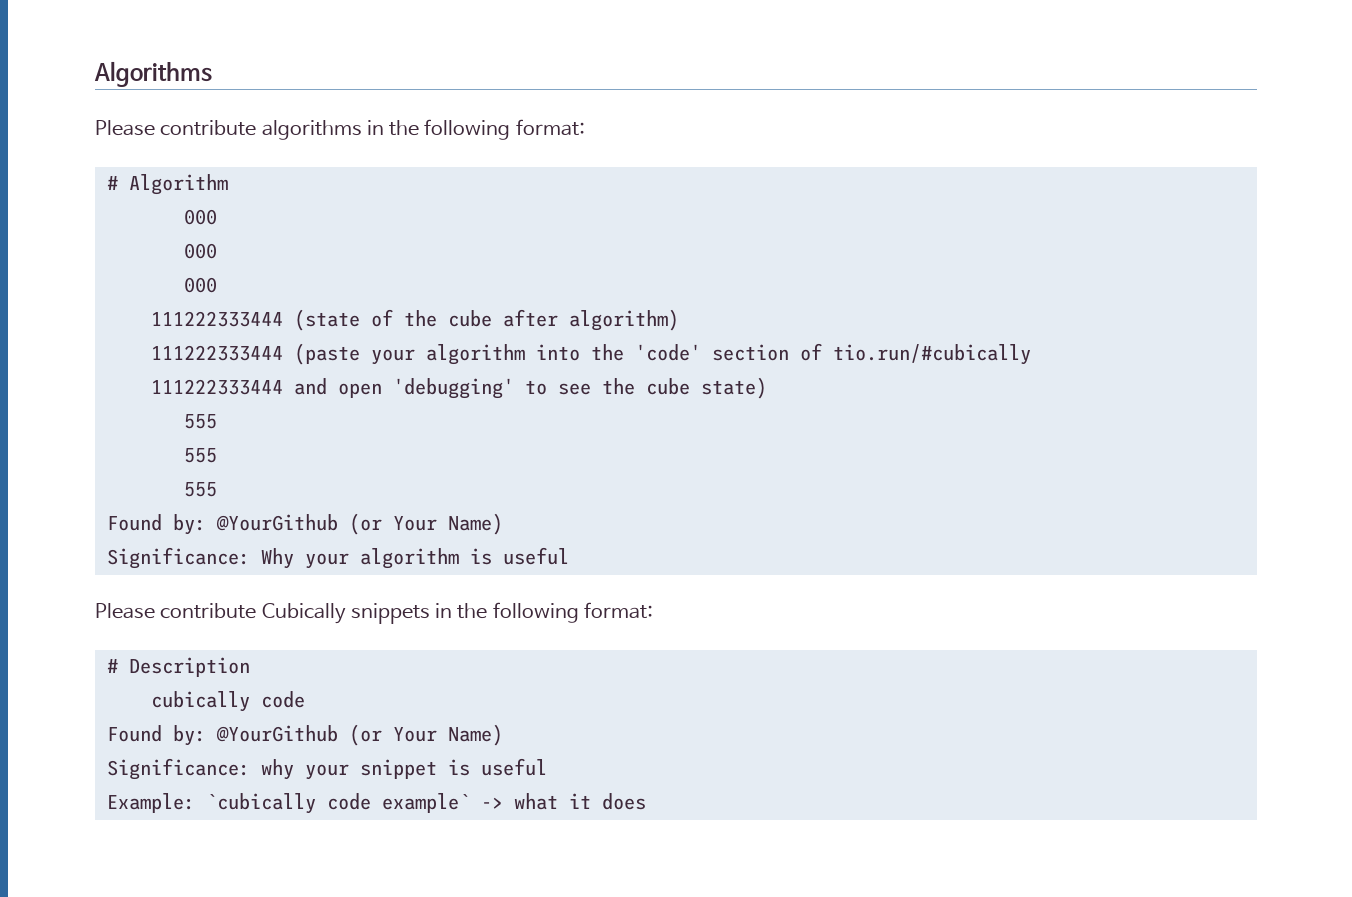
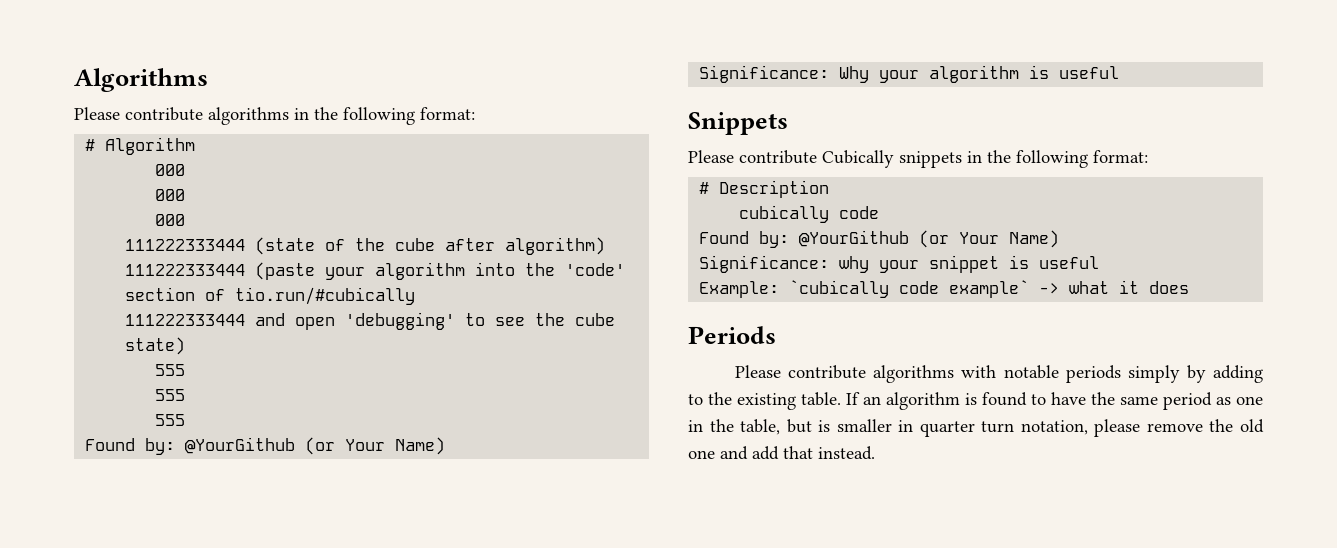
+ Snippets
+ Periods
+ Please contribute algorithms with notable periods simply by adding to the existing table. If an algorithm is found to have the same period as one in the table, but is smaller in quarter turn notation, please remove the old one and add that instead.

